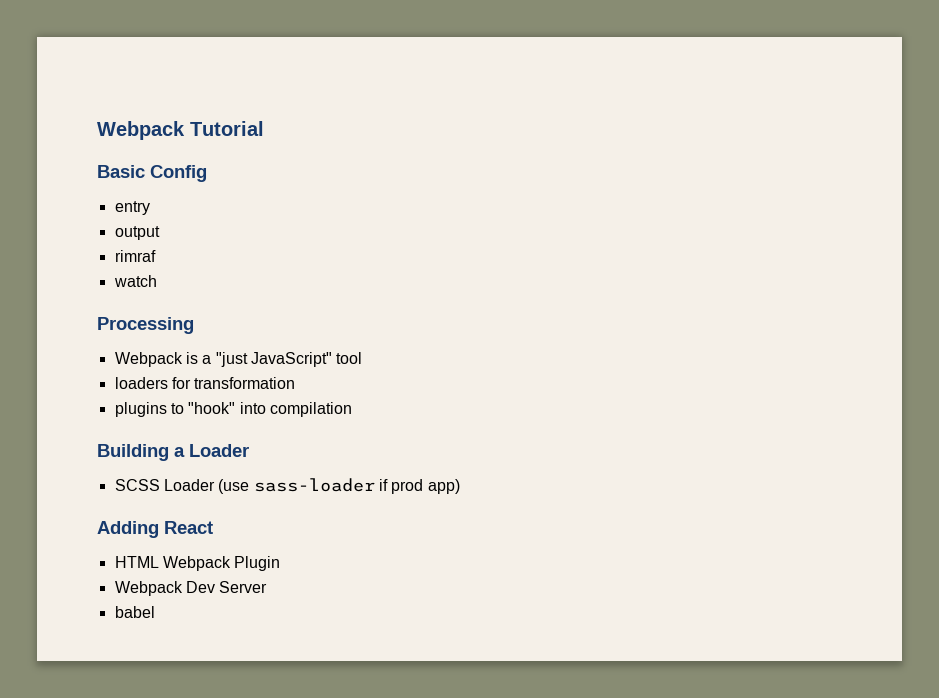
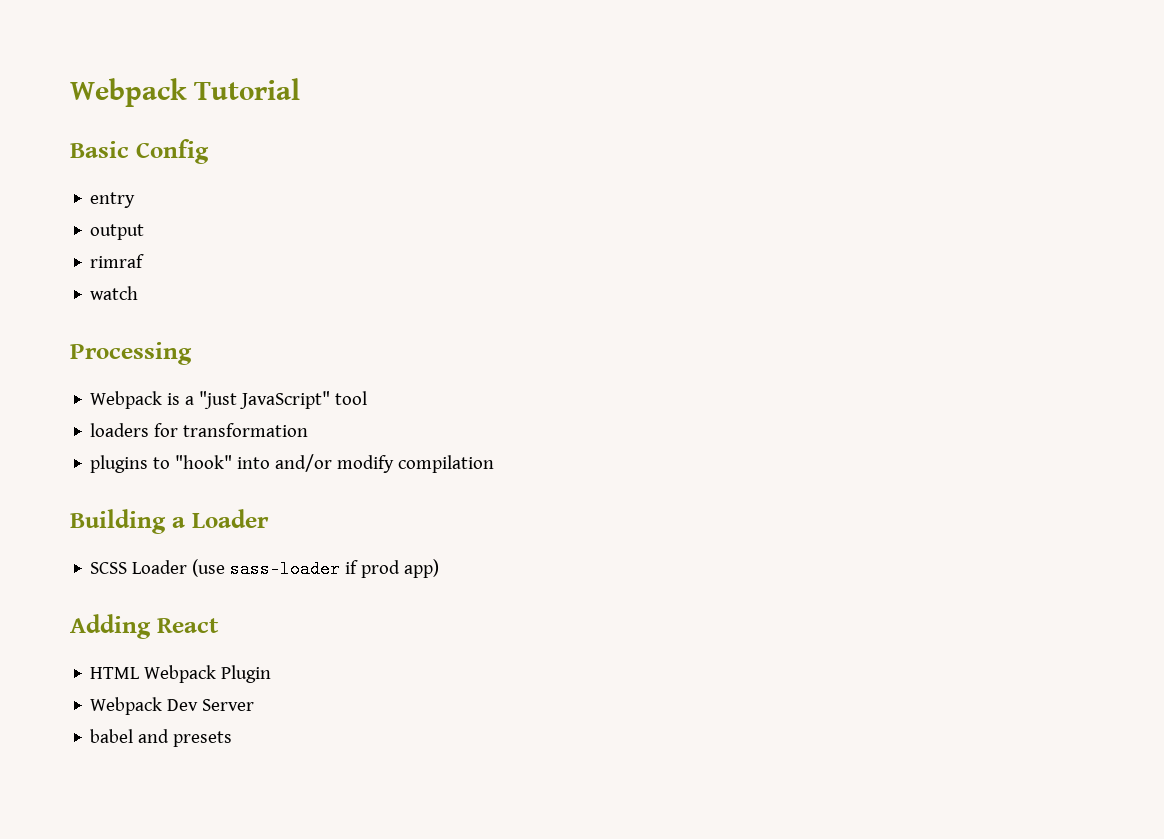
- plugins to "hook" into compilation
+ plugins to "hook" into and/or modify compilation
- babel
+ babel and presets

